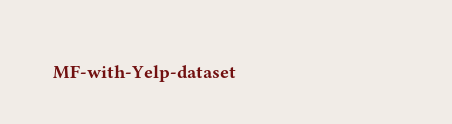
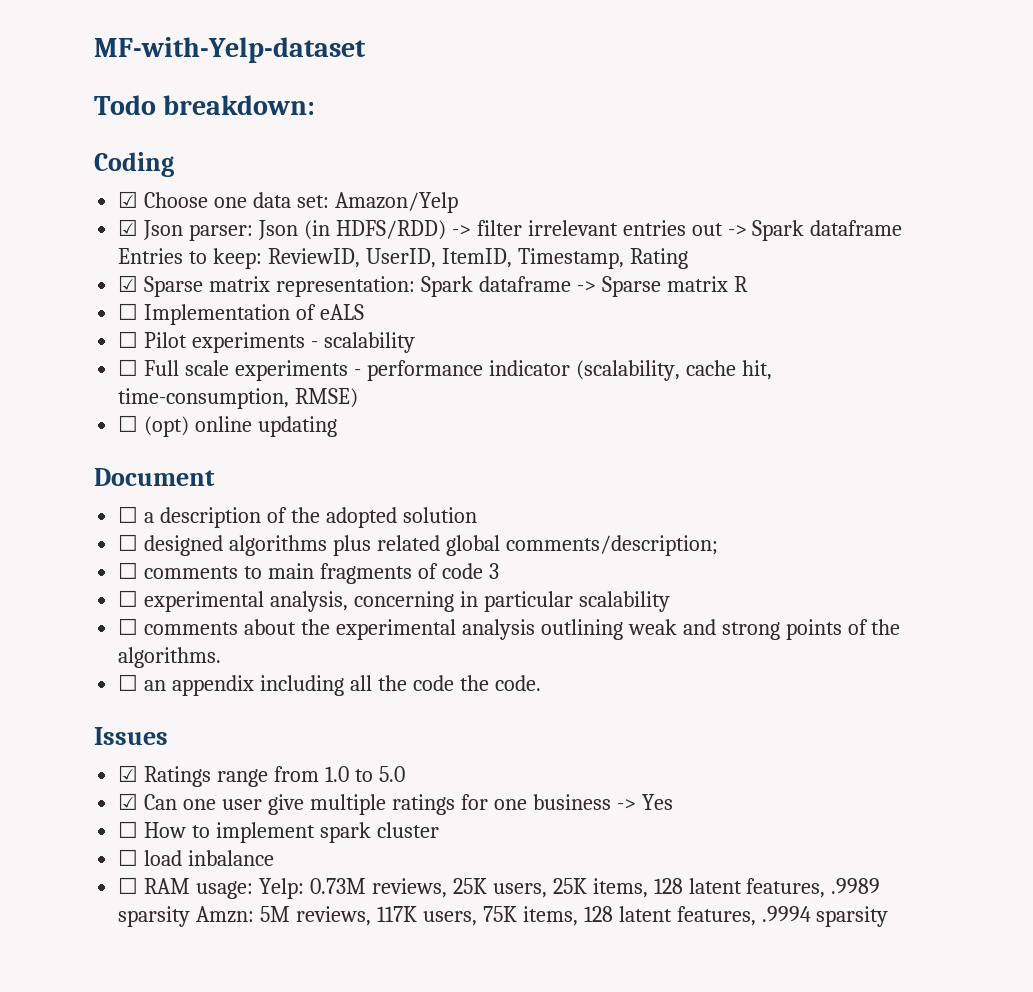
+ Todo breakdown:
+ Coding
+ ☑ Choose one data set: Amazon/Yelp
+ ☑ Json parser: Json (in HDFS/RDD) -> filter irrelevant entries out -> Spark dataframe Entries to keep: ReviewID, UserID, ItemID, Timestamp, Rating
+ ☑ Sparse matrix representation: Spark dataframe -> Sparse matrix R
+ ☐ Implementation of eALS
+ ☐ Pilot experiments - scalability
+ ☐ Full scale experiments - performance indicator (scalability, cache hit, time-consumption, RMSE)
+ ☐ (opt) online updating
+ Document
+ ☐ a description of the adopted solution
+ ☐ designed algorithms plus related global comments/description;
+ ☐ comments to main fragments of code 3
+ ☐ experimental analysis, concerning in particular scalability
+ ☐ comments about the experimental analysis outlining weak and strong points of the algorithms.
+ ☐ an appendix including all the code the code.
+ Issues
+ ☑ Ratings range from 1.0 to 5.0
+ ☑ Can one user give multiple ratings for one business -> Yes
+ ☐ How to implement spark cluster
+ ☐ load inbalance
+ ☐ RAM usage: Yelp: 0.73M reviews, 25K users, 25K items, 128 latent features, .9989 sparsity Amzn: 5M reviews, 117K users, 75K items, 128 latent features, .9994 sparsity

